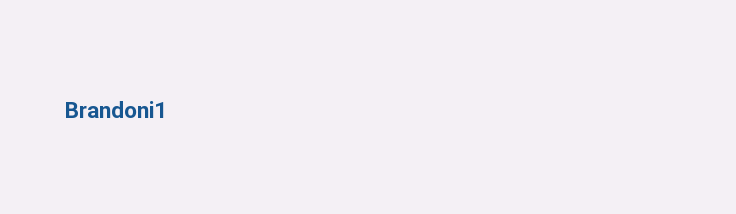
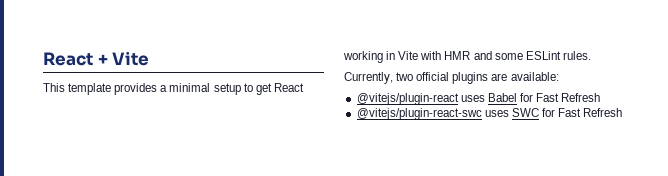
- Brandoni1
+ React + Vite
+ This template provides a minimal setup to get React working in Vite with HMR and some ESLint rules.
+ Currently, two official plugins are available:
+ @vitejs/plugin-react uses Babel for Fast Refresh
+ @vitejs/plugin-react-swc uses SWC for Fast Refresh

